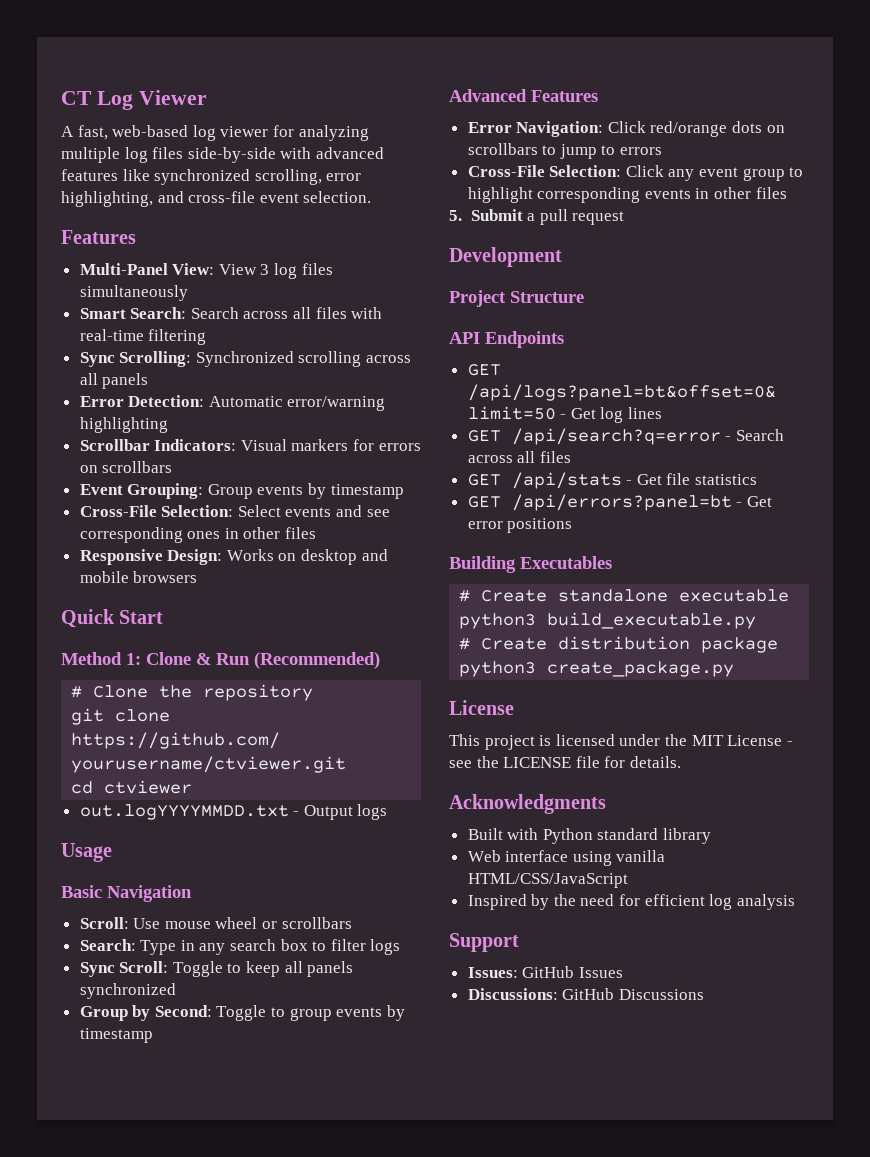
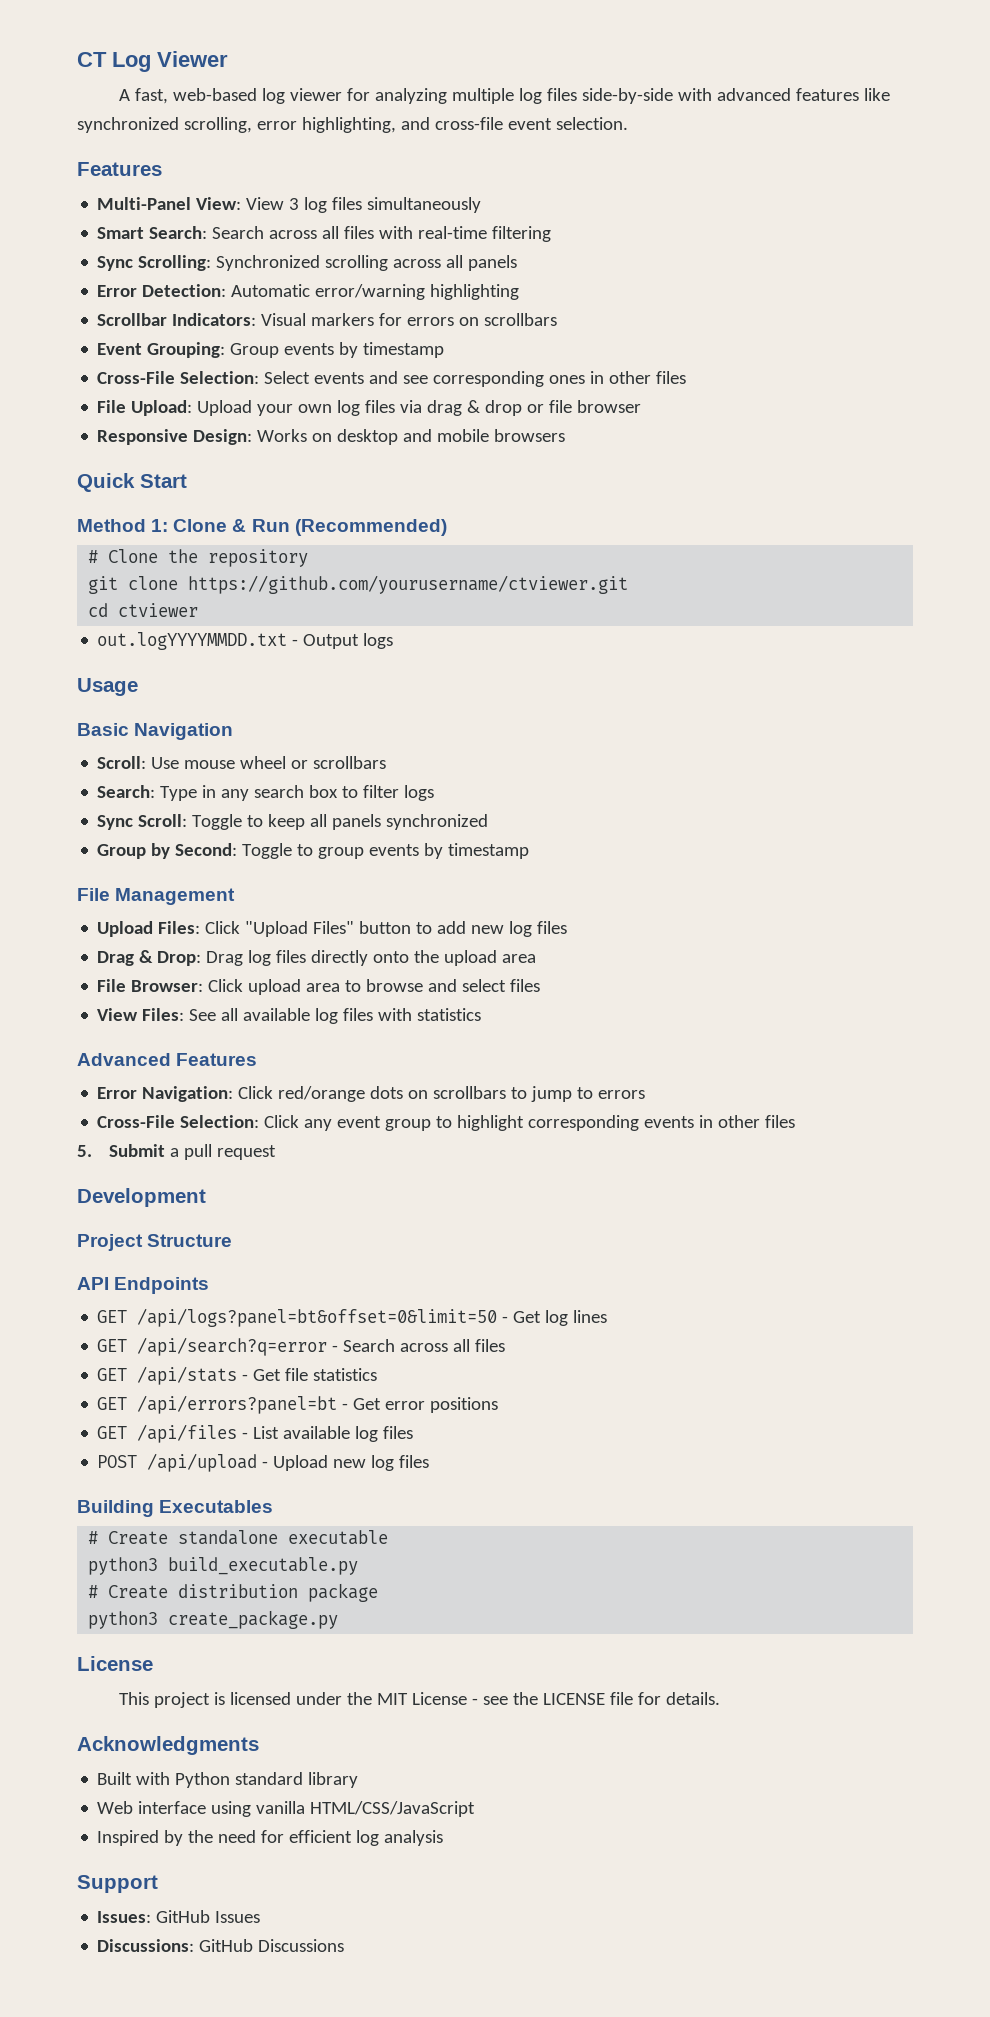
+ File Upload: Upload your own log files via drag & drop or file browser
+ File Management
+ Upload Files: Click "Upload Files" button to add new log files
+ Drag & Drop: Drag log files directly onto the upload area
+ File Browser: Click upload area to browse and select files
+ View Files: See all available log files with statistics
+ GET /api/files - List available log files
+ POST /api/upload - Upload new log files

